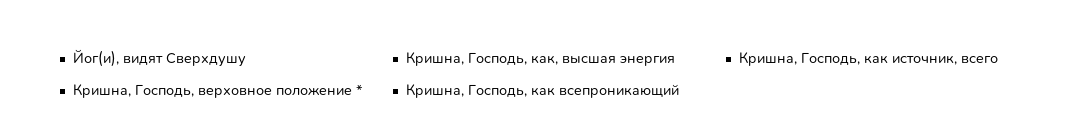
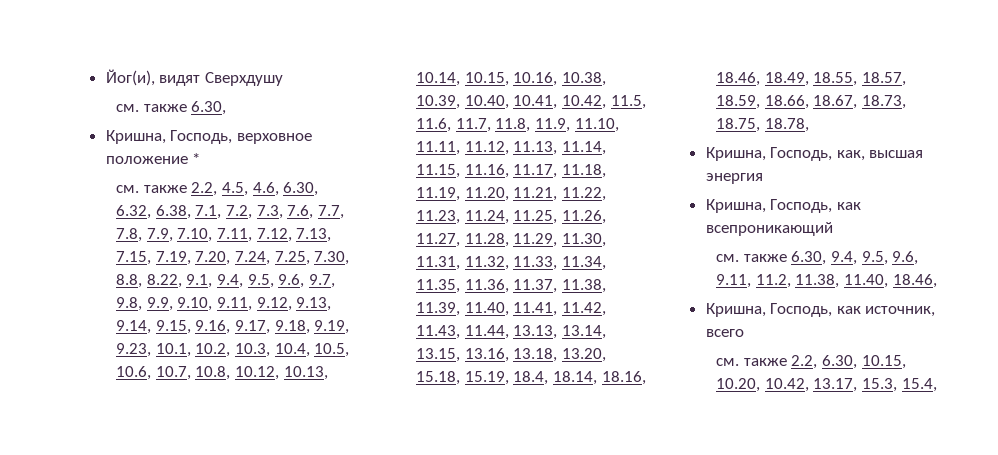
  Йог(и), видят Сверхдушу
+ см. также 6.30,
+ см. также 2.2, 4.5, 4.6, 6.30, 6.32, 6.38, 7.1, 7.2, 7.3, 7.6, 7.7, 7.8, 7.9, 7.10, 7.11, 7.12, 7.13, 7.15, 7.19, 7.20, 7.24, 7.25, 7.30, 8.8, 8.22, 9.1, 9.4, 9.5, 9.6, 9.7, 9.8, 9.9, 9.10, 9.11, 9.12, 9.13, 9.14, 9.15, 9.16, 9.17, 9.18, 9.19, 9.23, 10.1, 10.2, 10.3, 10.4, 10.5, 10.6, 10.7, 10.8, 10.12, 10.13, 10.14, 10.15, 10.16, 10.38, 10.39, 10.40, 10.41, 10.42, 11.5, 11.6, 11.7, 11.8, 11.9, 11.10, 11.11, 11.12, 11.13, 11.14, 11.15, 11.16, 11.17, 11.18, 11.19, 11.20, 11.21, 11.22, 11.23, 11.24, 11.25, 11.26, 11.27, 11.28, 11.29, 11.30, 11.31, 11.32, 11.33, 11.34, 11.35, 11.36, 11.37, 11.38, 11.39, 11.40, 11.41, 11.42, 11.43, 11.44, 13.13, 13.14, 13.15, 13.16, 13.18, 13.20, 15.18, 15.19, 18.4, 18.14, 18.16, 18.46, 18.49, 18.55, 18.57, 18.59, 18.66, 18.67, 18.73, 18.75, 18.78,
+ см. также 6.30, 9.4, 9.5, 9.6, 9.11, 11.2, 11.38, 11.40, 18.46,
+ см. также 2.2, 6.30, 10.15, 10.20, 10.42, 13.17, 15.3, 15.4,

